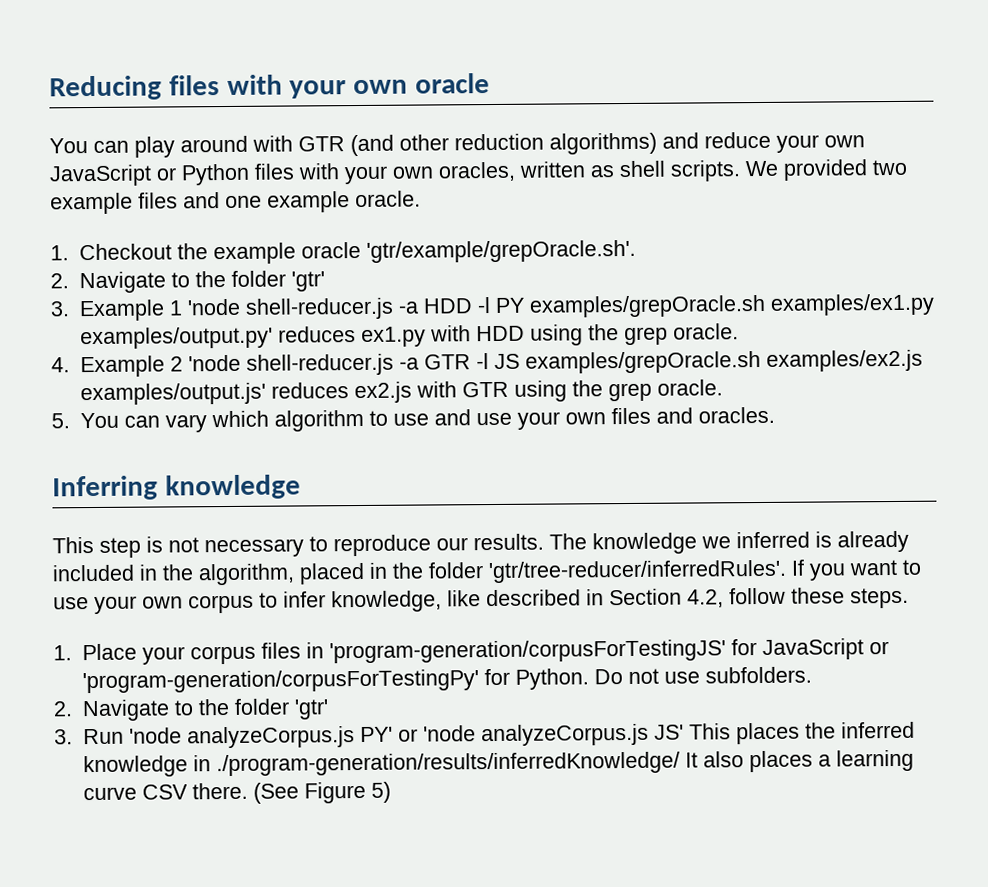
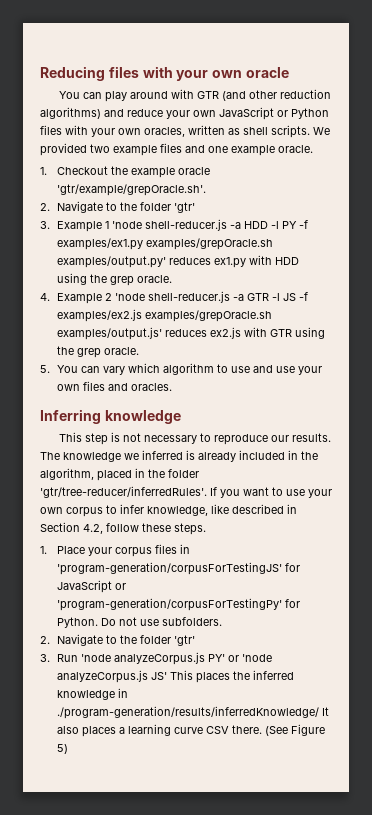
- 3. Example 1 'node shell-reducer.js -a HDD -l PY examples/grepOracle.sh examples/ex1.py examples/output.py' reduces ex1.py with HDD using the grep oracle.
+ 3. Example 1 'node shell-reducer.js -a HDD -l PY -f examples/ex1.py examples/grepOracle.sh examples/output.py' reduces ex1.py with HDD using the grep oracle.
- 4. Example 2 'node shell-reducer.js -a GTR -l JS examples/grepOracle.sh examples/ex2.js examples/output.js' reduces ex2.js with GTR using the grep oracle.
+ 4. Example 2 'node shell-reducer.js -a GTR -l JS -f examples/ex2.js examples/grepOracle.sh examples/output.js' reduces ex2.js with GTR using the grep oracle.

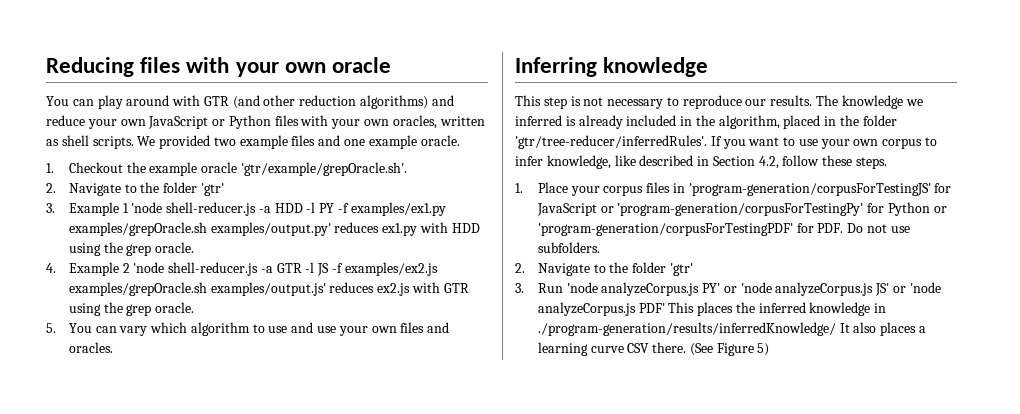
- 1. Place your corpus files in 'program-generation/corpusForTestingJS' for JavaScript or 'program-generation/corpusForTestingPy' for Python. Do not use subfolders.
+ 1. Place your corpus files in 'program-generation/corpusForTestingJS' for JavaScript or 'program-generation/corpusForTestingPy' for Python or 'program-generation/corpusForTestingPDF' for PDF. Do not use subfolders.
- 3. Run 'node analyzeCorpus.js PY' or 'node analyzeCorpus.js JS' This places the inferred knowledge in ./program-generation/results/inferredKnowledge/ It also places a learning curve CSV there.
+ 3. Run 'node analyzeCorpus.js PY' or 'node analyzeCorpus.js JS' or 'node analyzeCorpus.js PDF' This places the inferred knowledge in ./program-generation/results/inferredKnowledge/ It also places a learning curve CSV there.

